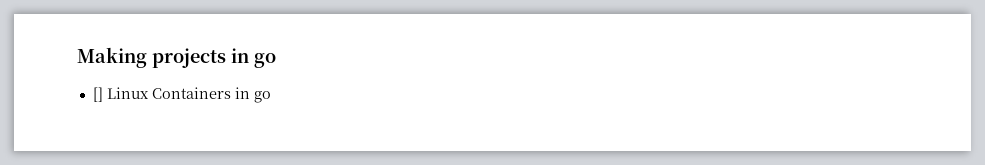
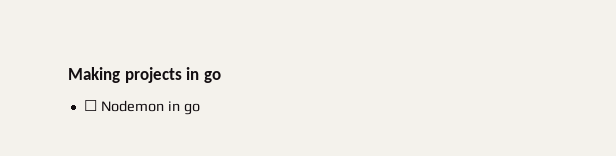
- [] Linux Containers in go
+ ☐ Nodemon in go

